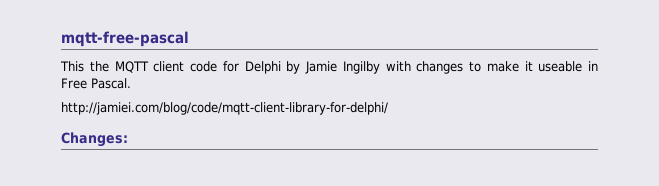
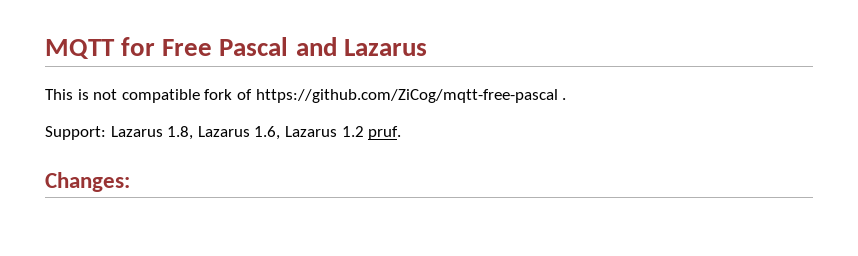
- mqtt-free-pascal
- This the MQTT client code for Delphi by Jamie Ingilby with changes to make it useable in Free Pascal.
- http://jamiei.com/blog/code/mqtt-client-library-for-delphi/
+ MQTT for Free Pascal and Lazarus
+ This is not compatible fork of https://github.com/ZiCog/mqtt-free-pascal .
+ Support: Lazarus 1.8, Lazarus 1.6, Lazarus 1.2 pruf.

